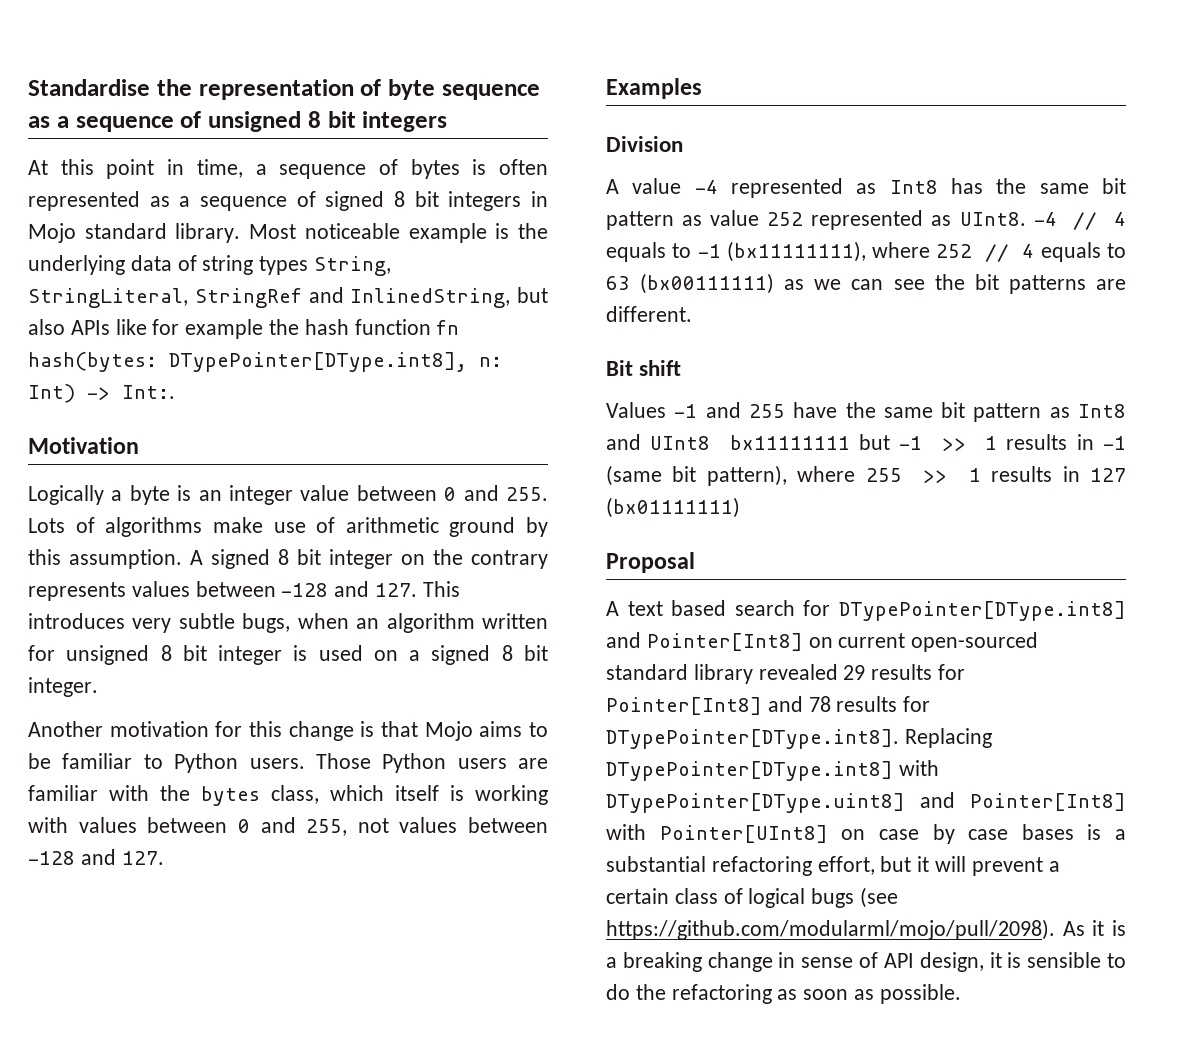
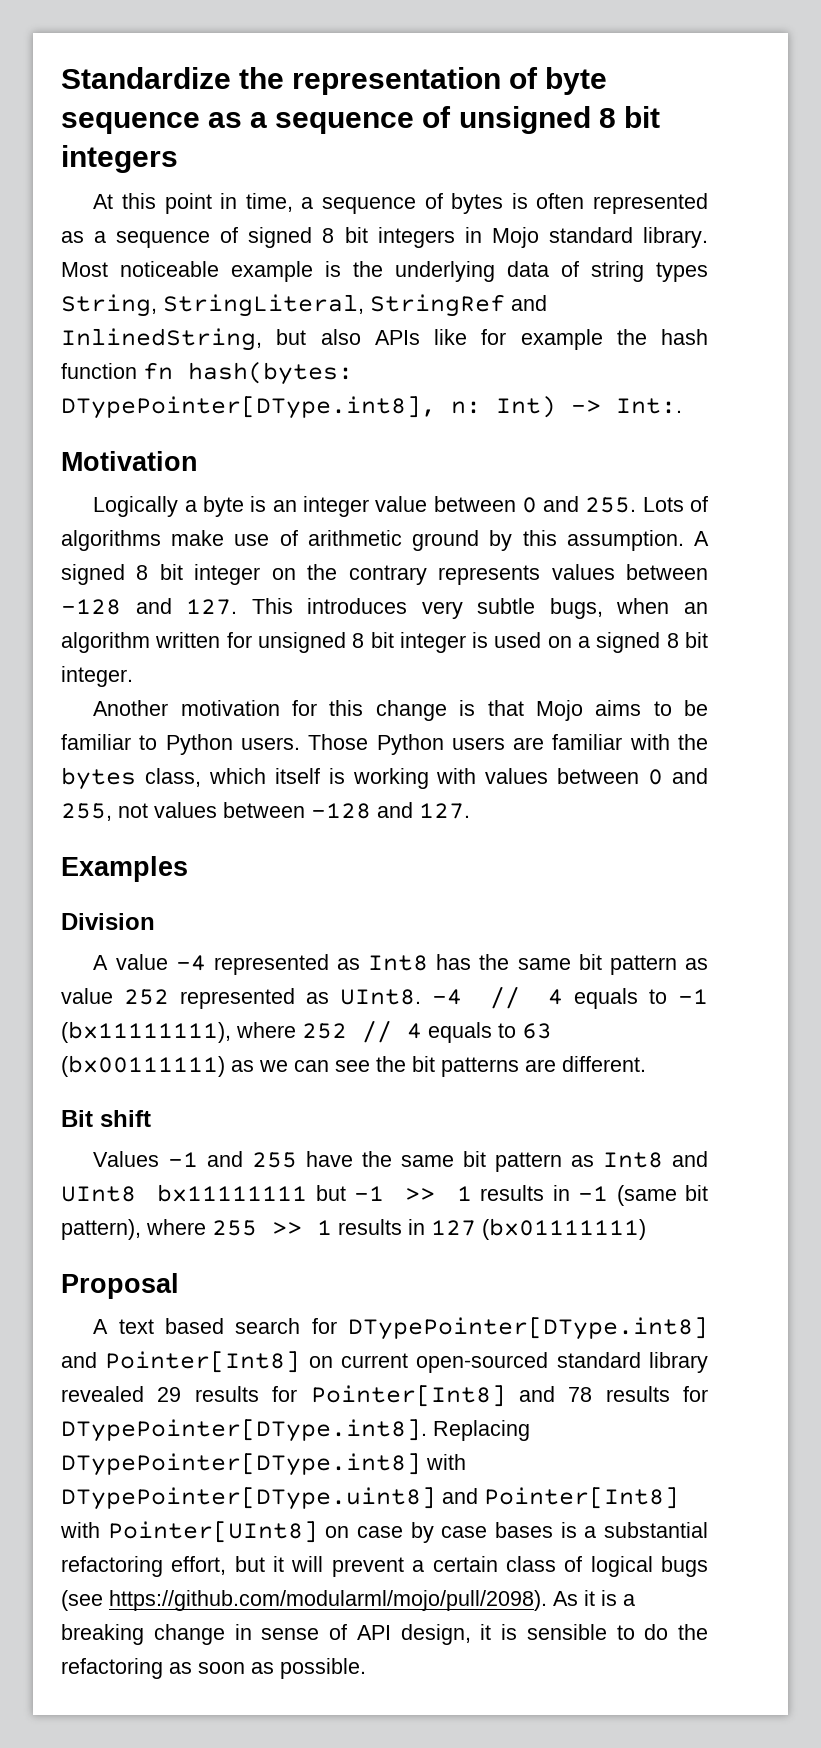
- Standardise the representation of byte sequence as a sequence of unsigned 8 bit integers
+ Standardize the representation of byte sequence as a sequence of unsigned 8 bit integers

